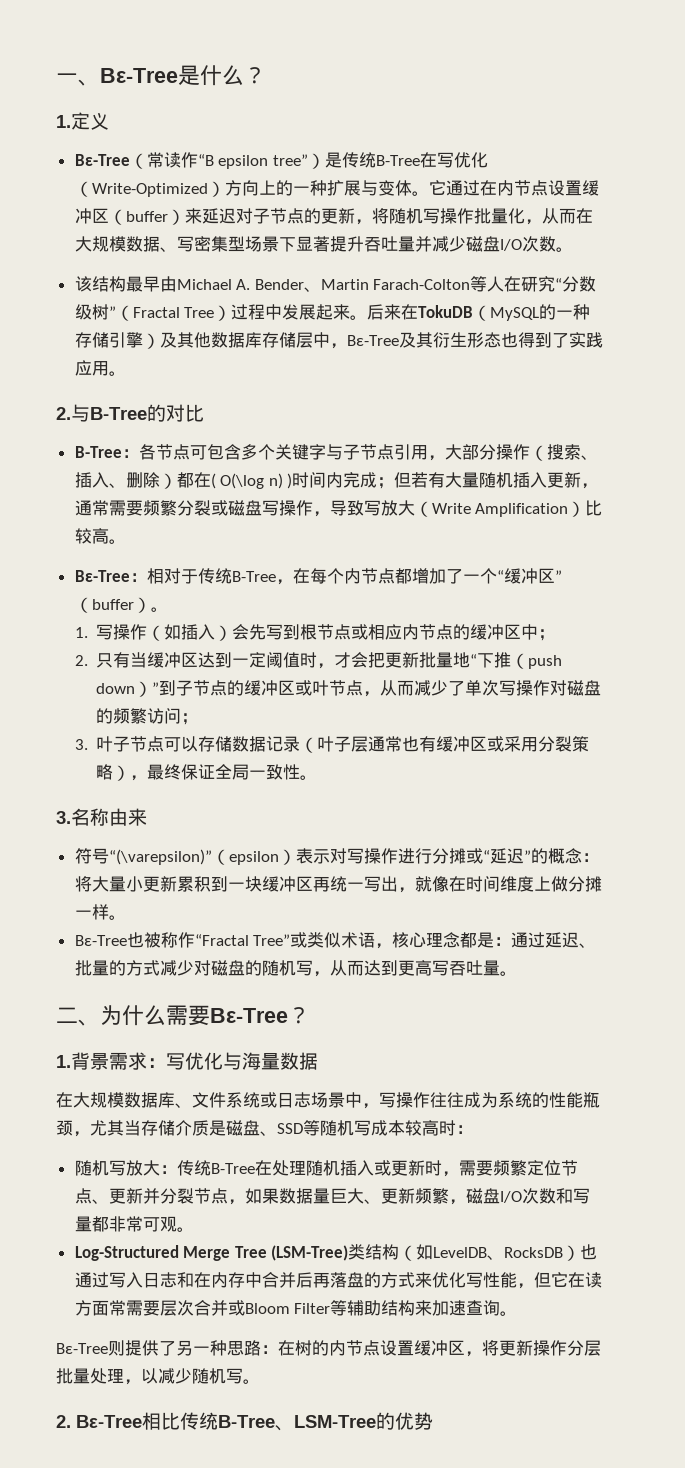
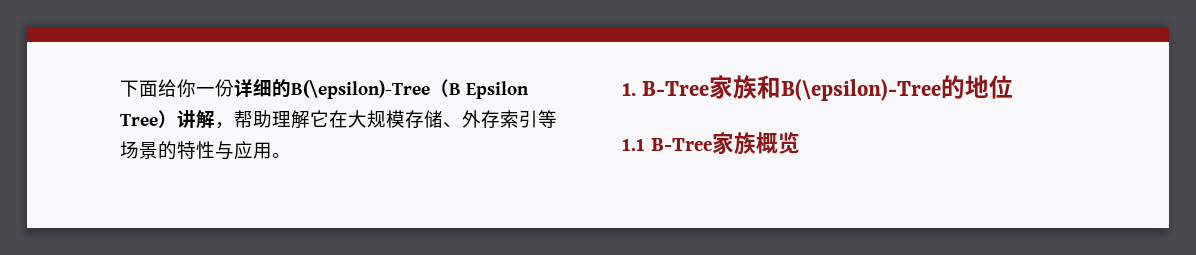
- 一、Bε-Tree是什么？
- 1.定义
- Bε-Tree（常读作“B epsilon tree”）是传统B-Tree在写优化（Write-Optimized）方向上的一种扩展与变体。它通过在内节点设置缓冲区（buffer）来延迟对子节点的更新，将随机写操作批量化，从而在大规模数据、写密集型场景下显著提升吞吐量并减少磁盘I/O次数。
- 该结构最早由Michael A. Bender、Martin Farach-Colton等人在研究“分数级树”（Fractal Tree）过程中发展起来。后来在TokuDB（MySQL的一种存储引擎）及其他数据库存储层中，Bε-Tree及其衍生形态也得到了实践应用。
- 2.与B-Tree的对比
- B-Tree：各节点可包含多个关键字与子节点引用，大部分操作（搜索、插入、删除）都在( O(\log n) )时间内完成；但若有大量随机插入更新，通常需要频繁分裂或磁盘写操作，导致写放大（Write Amplification）比较高。
- Bε-Tree：相对于传统B-Tree，在每个内节点都增加了一个“缓冲区”（buffer）。
- 1.写操作（如插入）会先写到根节点或相应内节点的缓冲区中；
- 2.只有当缓冲区达到一定阈值时，才会把更新批量地“下推（push down）”到子节点的缓冲区或叶节点，从而减少了单次写操作对磁盘的频繁访问；
- 3.叶子节点可以存储数据记录（叶子层通常也有缓冲区或采用分裂策略），最终保证全局一致性。
- 3.名称由来
- 符号“(\varepsilon)”（epsilon）表示对写操作进行分摊或“延迟”的概念：将大量小更新累积到一块缓冲区再统一写出，就像在时间维度上做分摊一样。
- Bε-Tree也被称作“Fractal Tree”或类似术语，核心理念都是：通过延迟、批量的方式减少对磁盘的随机写，从而达到更高写吞吐量。
- 二、为什么需要Bε-Tree？
- 1.背景需求：写优化与海量数据
- 在大规模数据库、文件系统或日志场景中，写操作往往成为系统的性能瓶颈，尤其当存储介质是磁盘、SSD等随机写成本较高时：
- 随机写放大：传统B-Tree在处理随机插入或更新时，需要频繁定位节点、更新并分裂节点，如果数据量巨大、更新频繁，磁盘I/O次数和写量都非常可观。
- Log-Structured Merge Tree (LSM-Tree)类结构（如LevelDB、RocksDB）也通过写入日志和在内存中合并后再落盘的方式来优化写性能，但它在读方面常需要层次合并或Bloom Filter等辅助结构来加速查询。
- Bε-Tree则提供了另一种思路：在树的内节点设置缓冲区，将更新操作分层批量处理，以减少随机写。
- 2. Bε-Tree相比传统B-Tree、LSM-Tree的优势
+ 下面给你一份详细的B(\epsilon)-Tree（B Epsilon Tree）讲解，帮助理解它在大规模存储、外存索引等场景的特性与应用。
+ 1. B-Tree家族和B(\epsilon)-Tree的地位
+ 1.1 B-Tree家族概览

